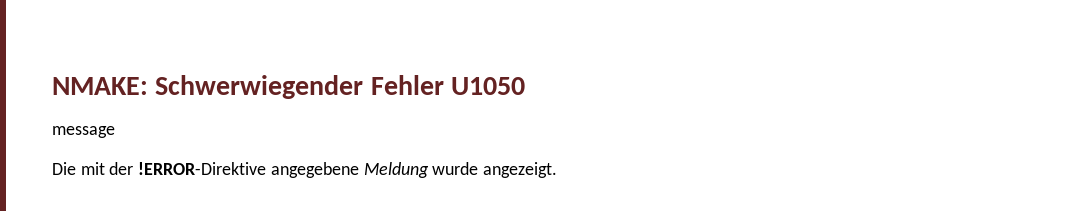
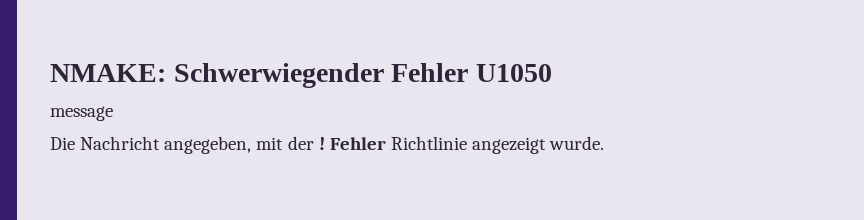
- Die mit der !ERROR-Direktive angegebene Meldung wurde angezeigt.
+ Die Nachricht angegeben, mit der ! Fehler Richtlinie angezeigt wurde.

